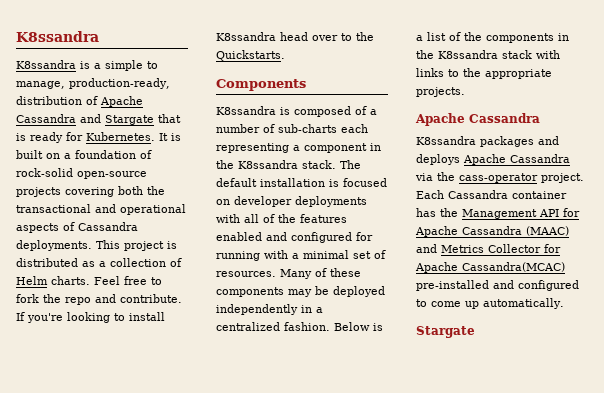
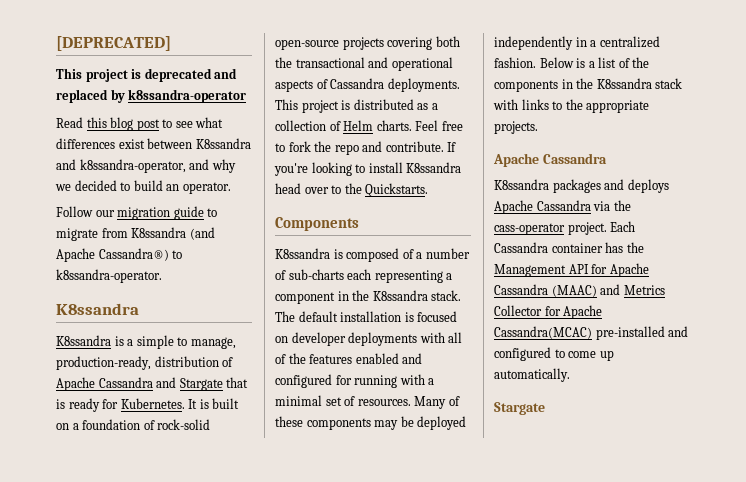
+ [DEPRECATED]
+ This project is deprecated and replaced by k8ssandra-operator
+ Read this blog post to see what differences exist between K8ssandra and k8ssandra-operator, and why we decided to build an operator.
+ Follow our migration guide to migrate from K8ssandra (and Apache Cassandra®) to k8ssandra-operator.

